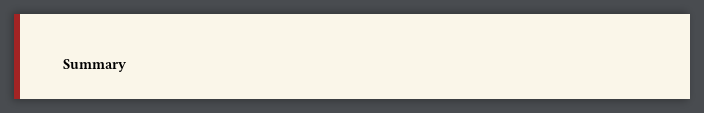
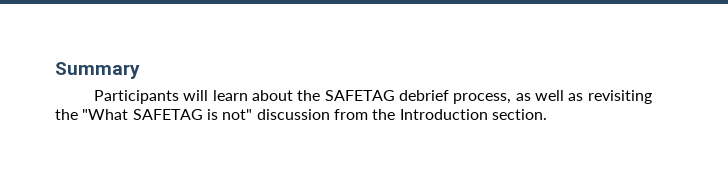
+ Participants will learn about the SAFETAG debrief process, as well as revisiting the "What SAFETAG is not" discussion from the Introduction section.

